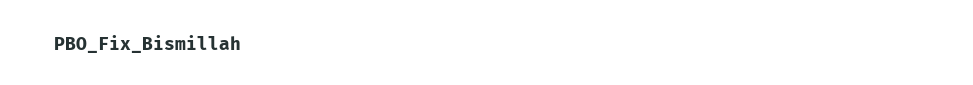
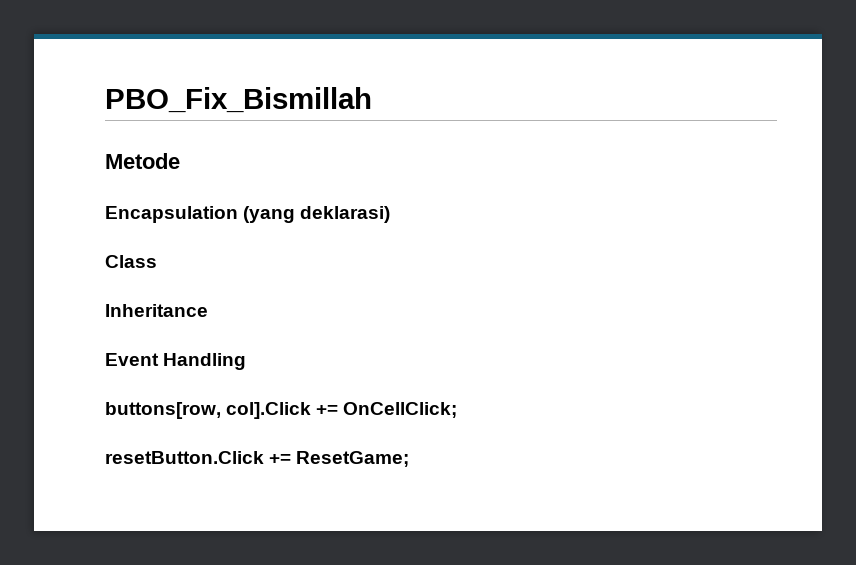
+ Metode
+ Encapsulation (yang deklarasi)
+ Class
+ Inheritance
+ Event Handling
+ buttons[row, col].Click += OnCellClick;
+ resetButton.Click += ResetGame;

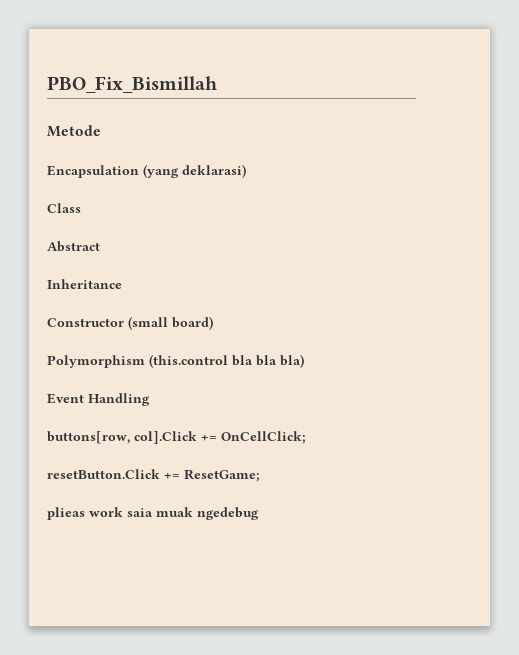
+ Abstract
+ Constructor (small board)
+ Polymorphism (this.control bla bla bla)
+ plieas work saia muak ngedebug

